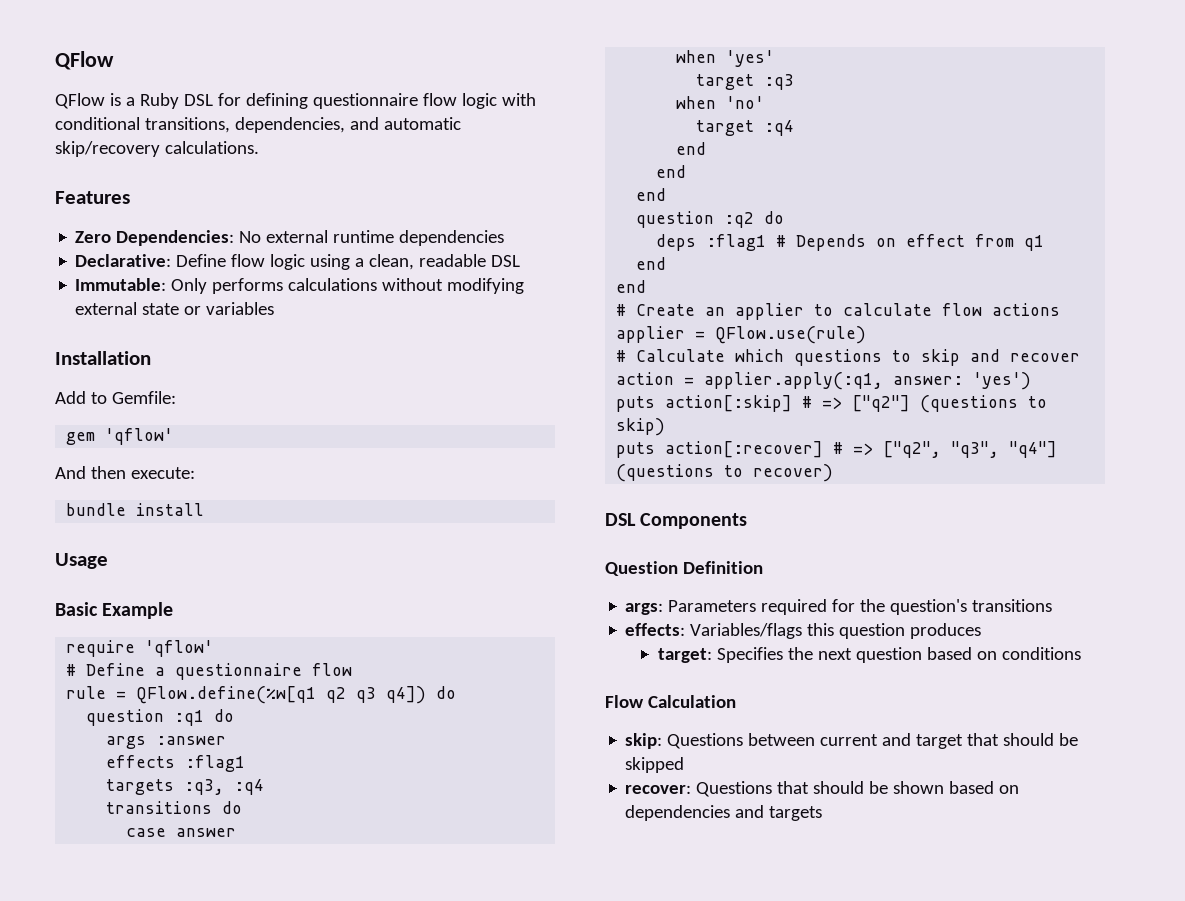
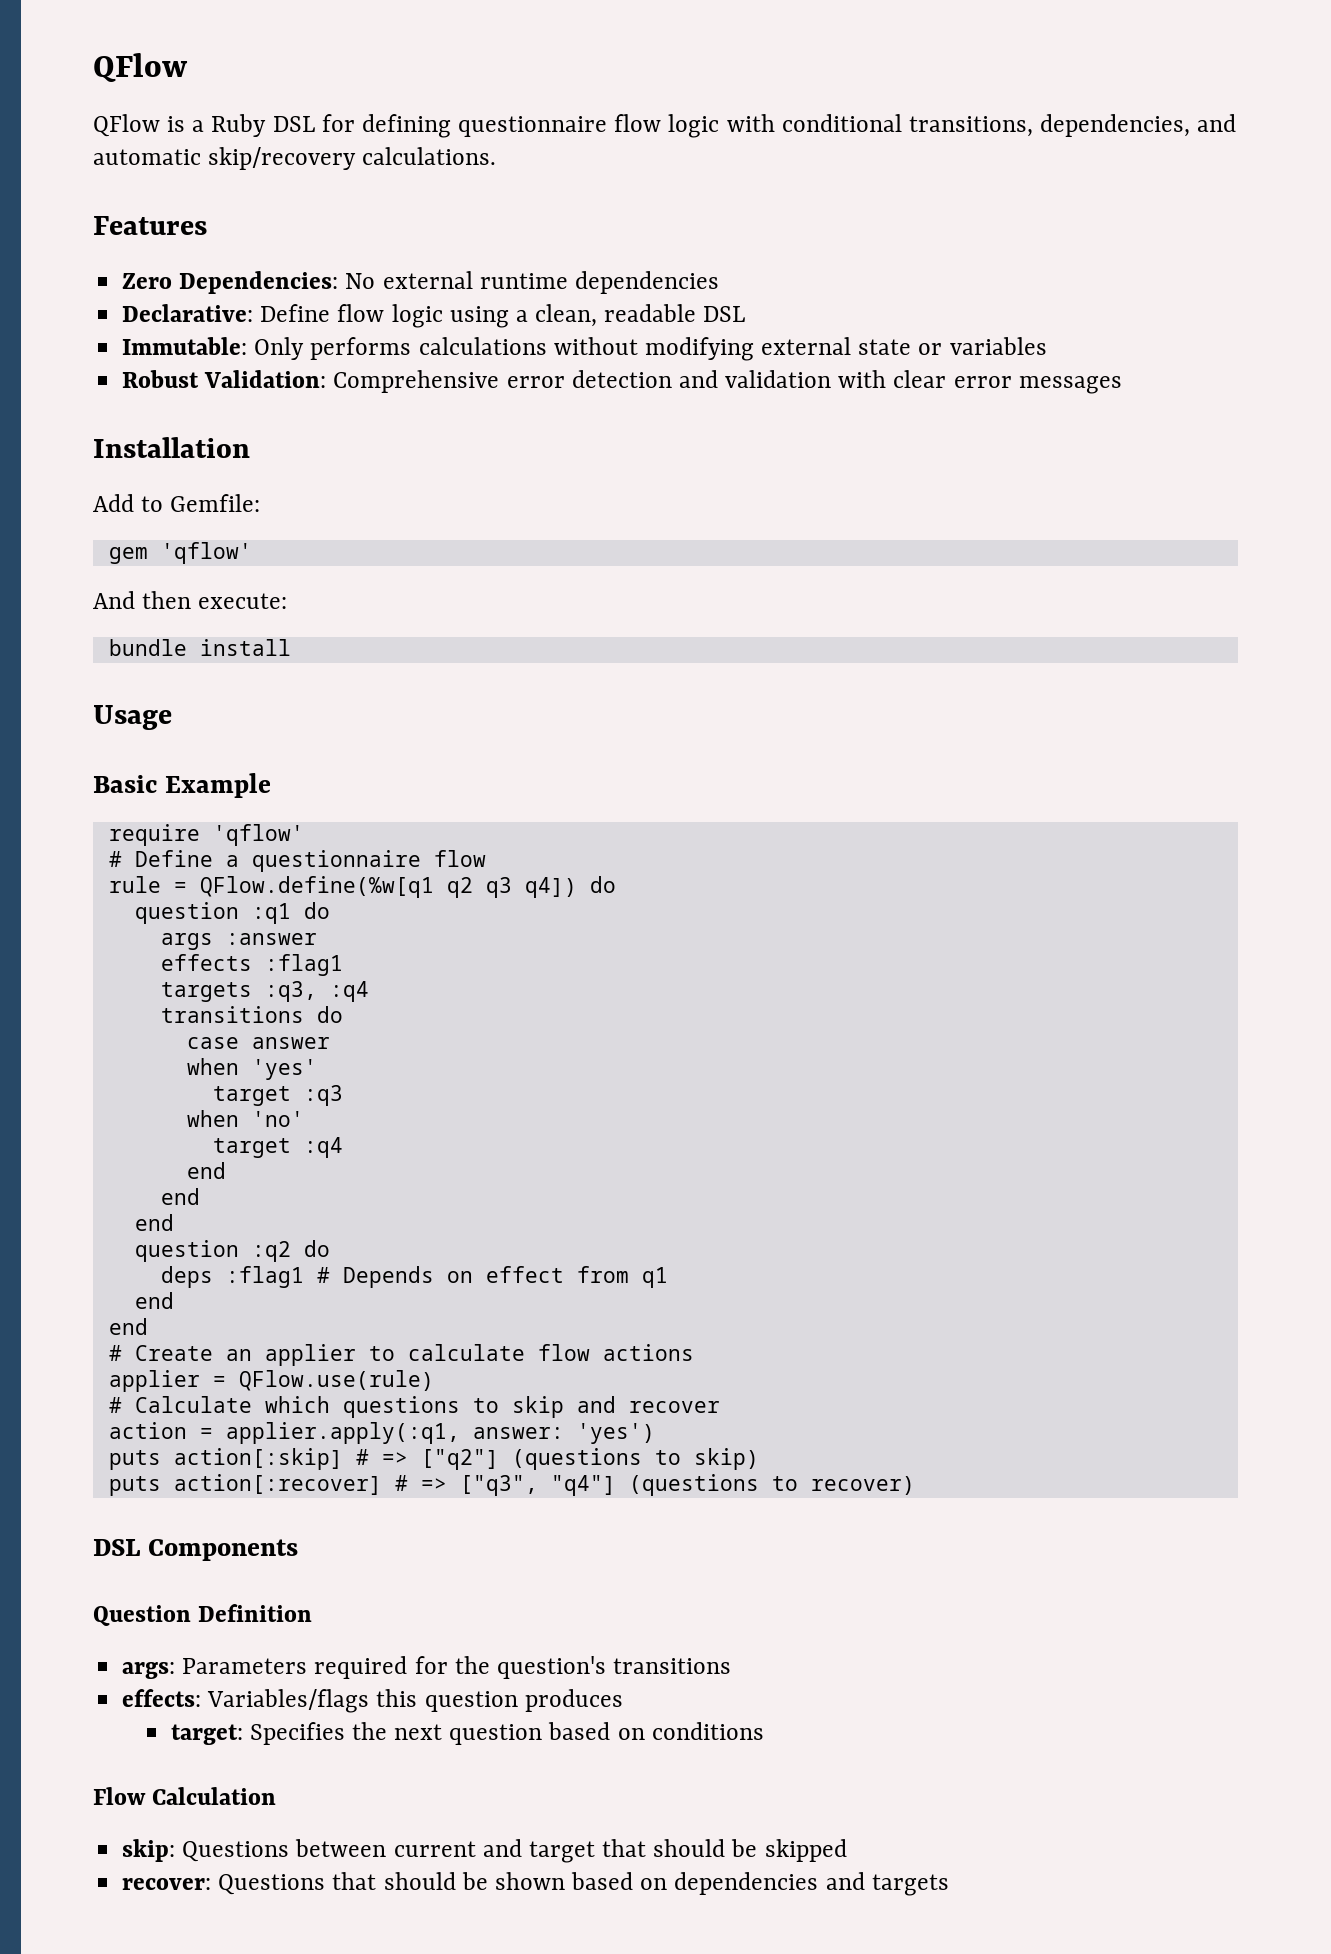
+ Robust Validation: Comprehensive error detection and validation with clear error messages
- puts action[:recover] # => ["q2", "q3", "q4"] (questions to recover)
+ puts action[:recover] # => ["q3", "q4"] (questions to recover)

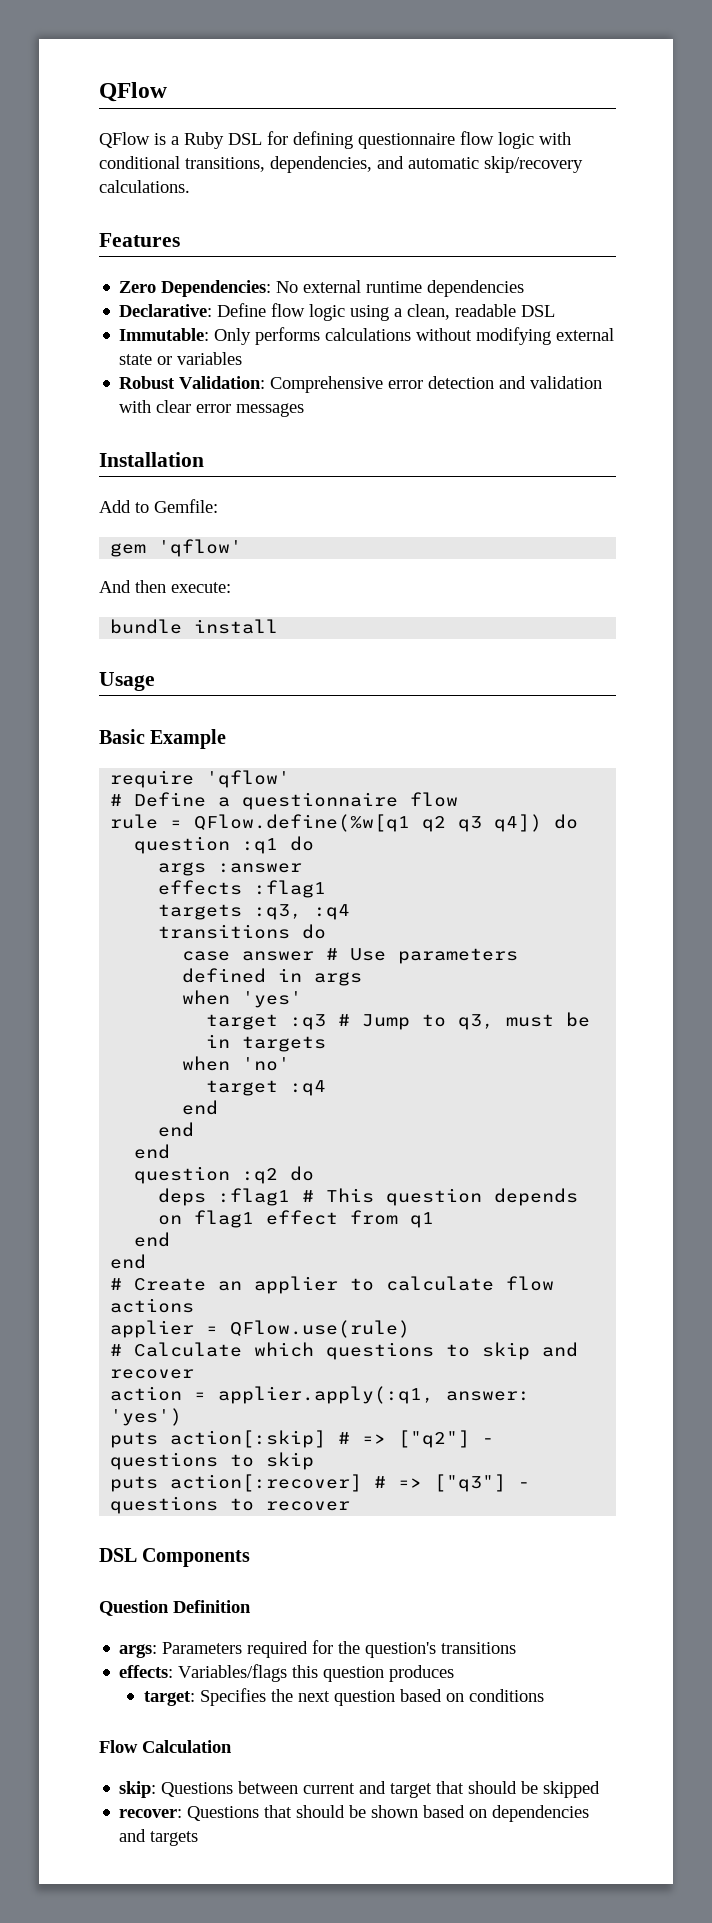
- case answer
+ case answer # Use parameters defined in args
  when 'yes'
- target :q3
+ target :q3 # Jump to q3, must be in targets
- deps :flag1 # Depends on effect from q1
+ deps :flag1 # This question depends on flag1 effect from q1
- puts action[:skip] # => ["q2"] (questions to skip)
+ puts action[:skip] # => ["q2"] - questions to skip
- puts action[:recover] # => ["q3", "q4"] (questions to recover)
+ puts action[:recover] # => ["q3"] - questions to recover

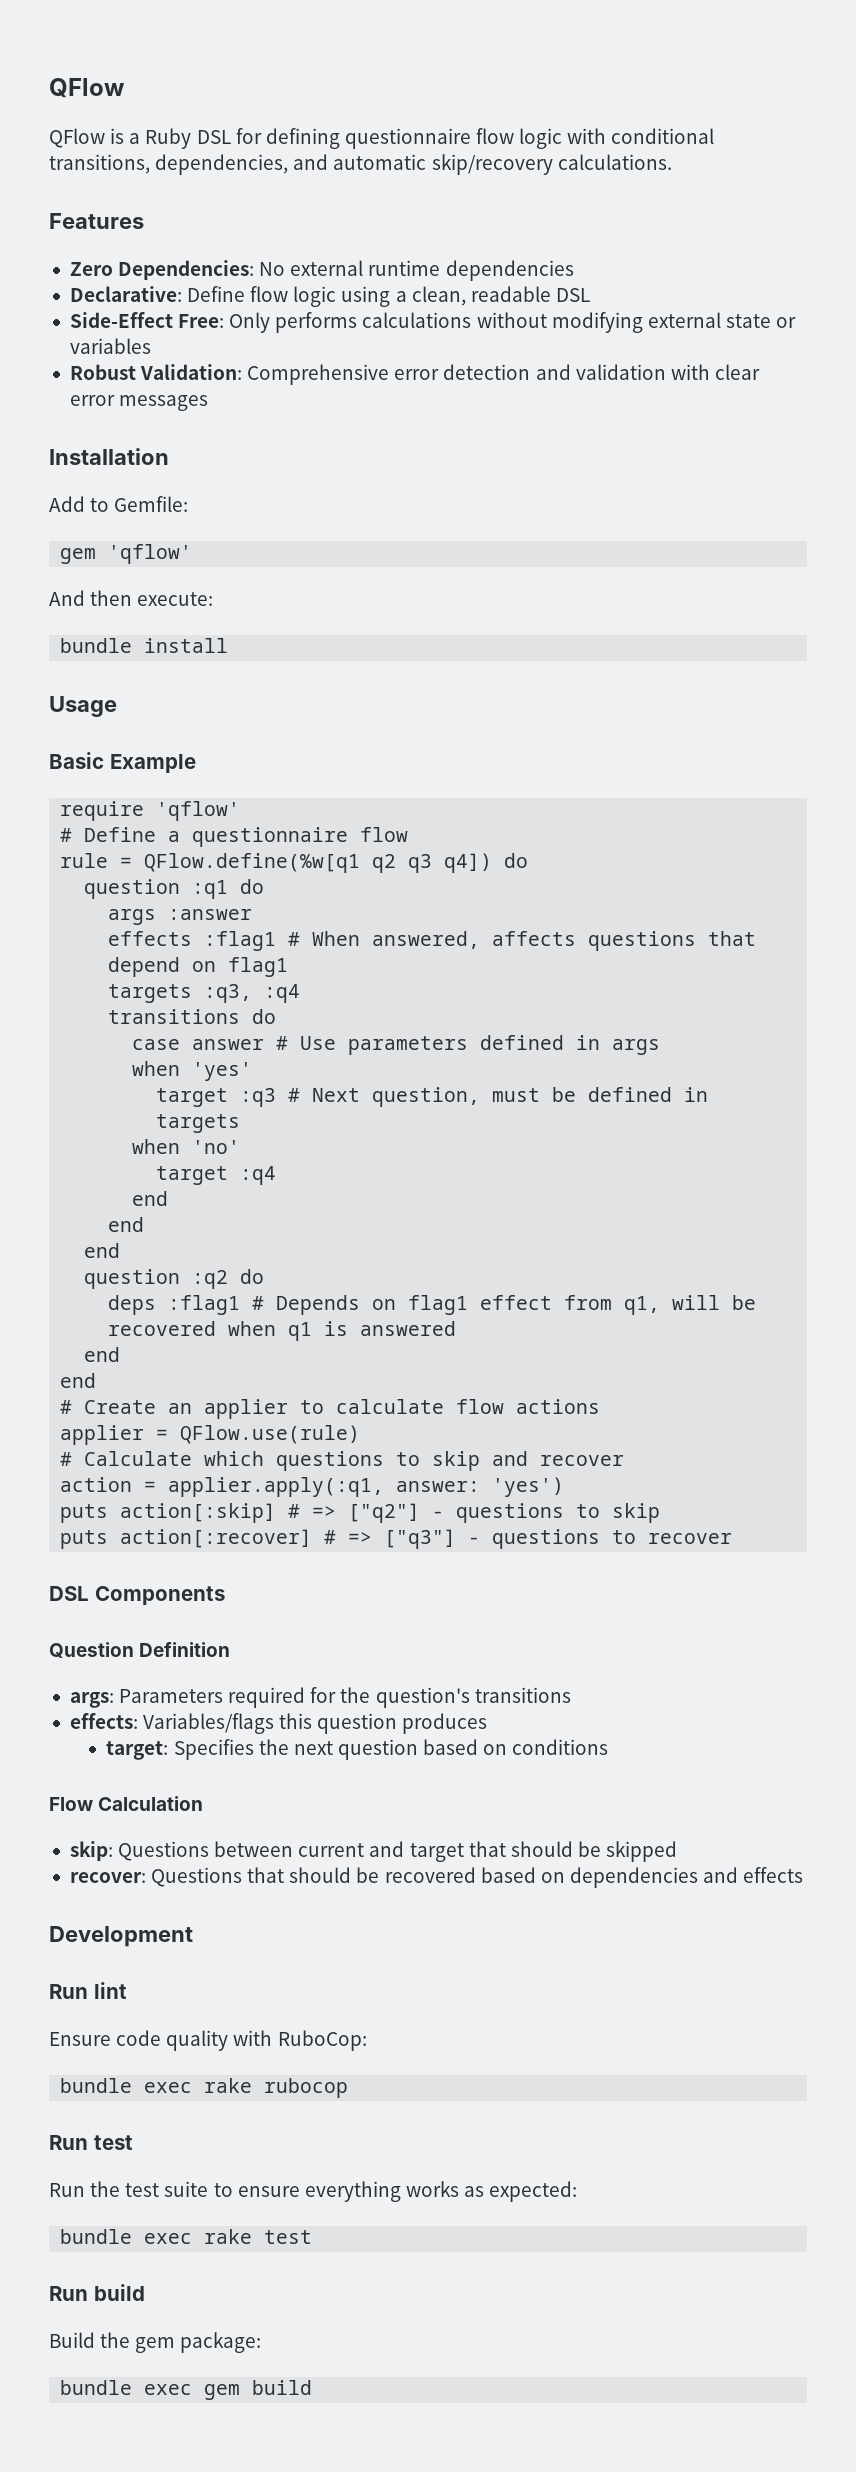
- Immutable: Only performs calculations without modifying external state or variables
+ Side-Effect Free: Only performs calculations without modifying external state or variables
- effects :flag1
+ effects :flag1 # When answered, affects questions that depend on flag1
- target :q3 # Jump to q3, must be in targets
+ target :q3 # Next question, must be defined in targets
- deps :flag1 # This question depends on flag1 effect from q1
+ deps :flag1 # Depends on flag1 effect from q1, will be recovered when q1 is answered
- recover: Questions that should be shown based on dependencies and targets
+ recover: Questions that should be recovered based on dependencies and effects
+ Development
+ Run lint
+ Ensure code quality with RuboCop:
+ bundle exec rake rubocop
+ Run test
+ Run the test suite to ensure everything works as expected:
+ bundle exec rake test
+ Run build
+ Build the gem package:
+ bundle exec gem build

